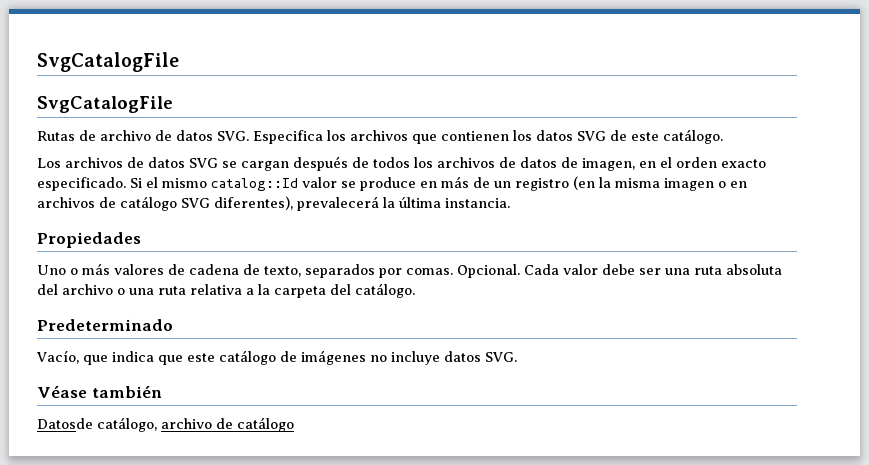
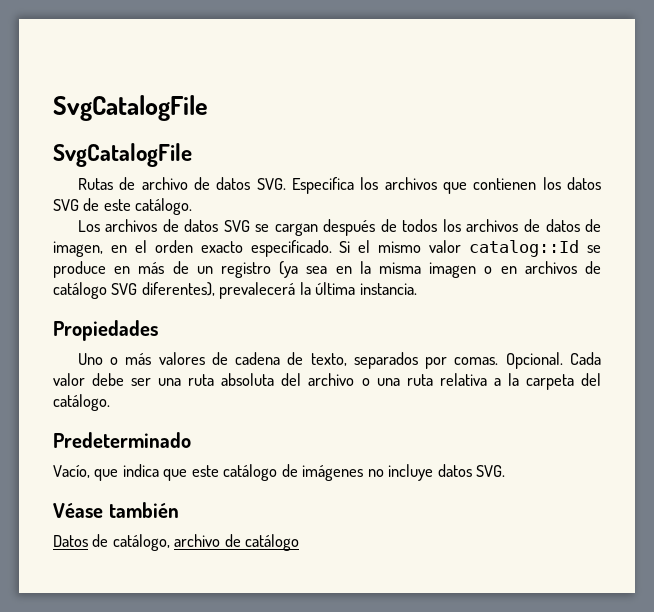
- Si el mismo catalog::Id valor se produce en más de un registro (en la misma imagen o en archivos de catálogo SVG diferentes), prevalecerá la última instancia.
+ Si el mismo valor catalog::Id se produce en más de un registro (ya sea en la misma imagen o en archivos de catálogo SVG diferentes), prevalecerá la última instancia.
- Datosde catálogo, archivo de catálogo
+ Datos de catálogo, archivo de catálogo

